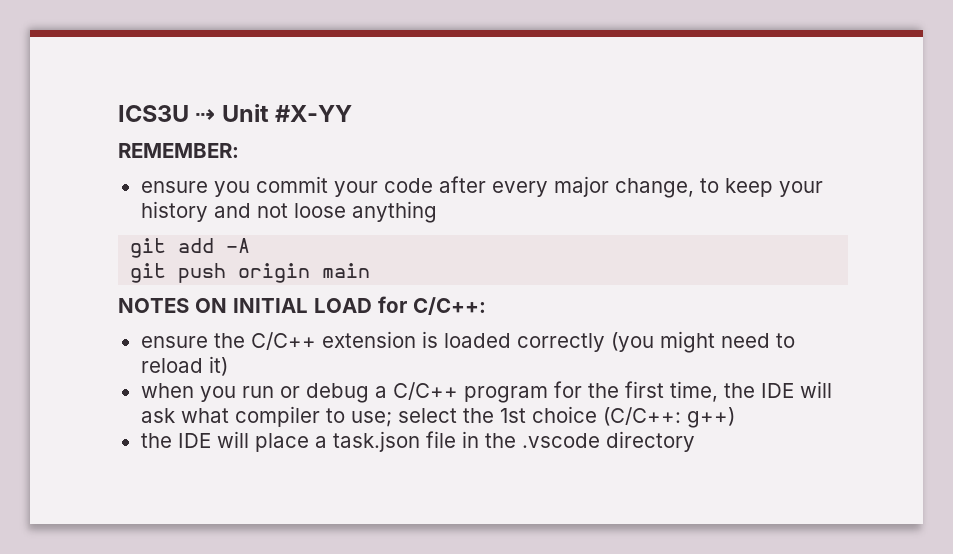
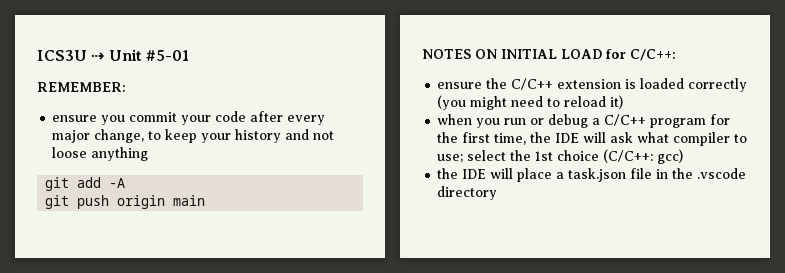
- ICS3U ⇢ Unit #X-YY
+ ICS3U ⇢ Unit #5-01
- when you run or debug a C/C++ program for the first time, the IDE will ask what compiler to use; select the 1st choice (C/C++: g++)
+ when you run or debug a C/C++ program for the first time, the IDE will ask what compiler to use; select the 1st choice (C/C++: gcc)

